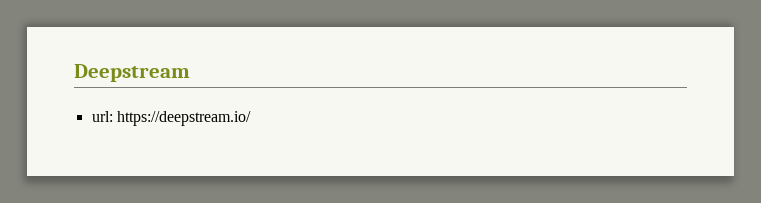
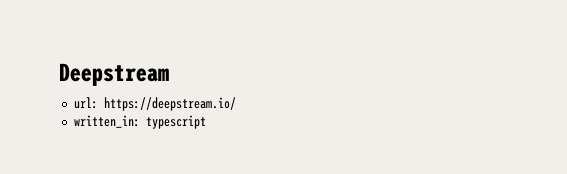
+ written_in: typescript

